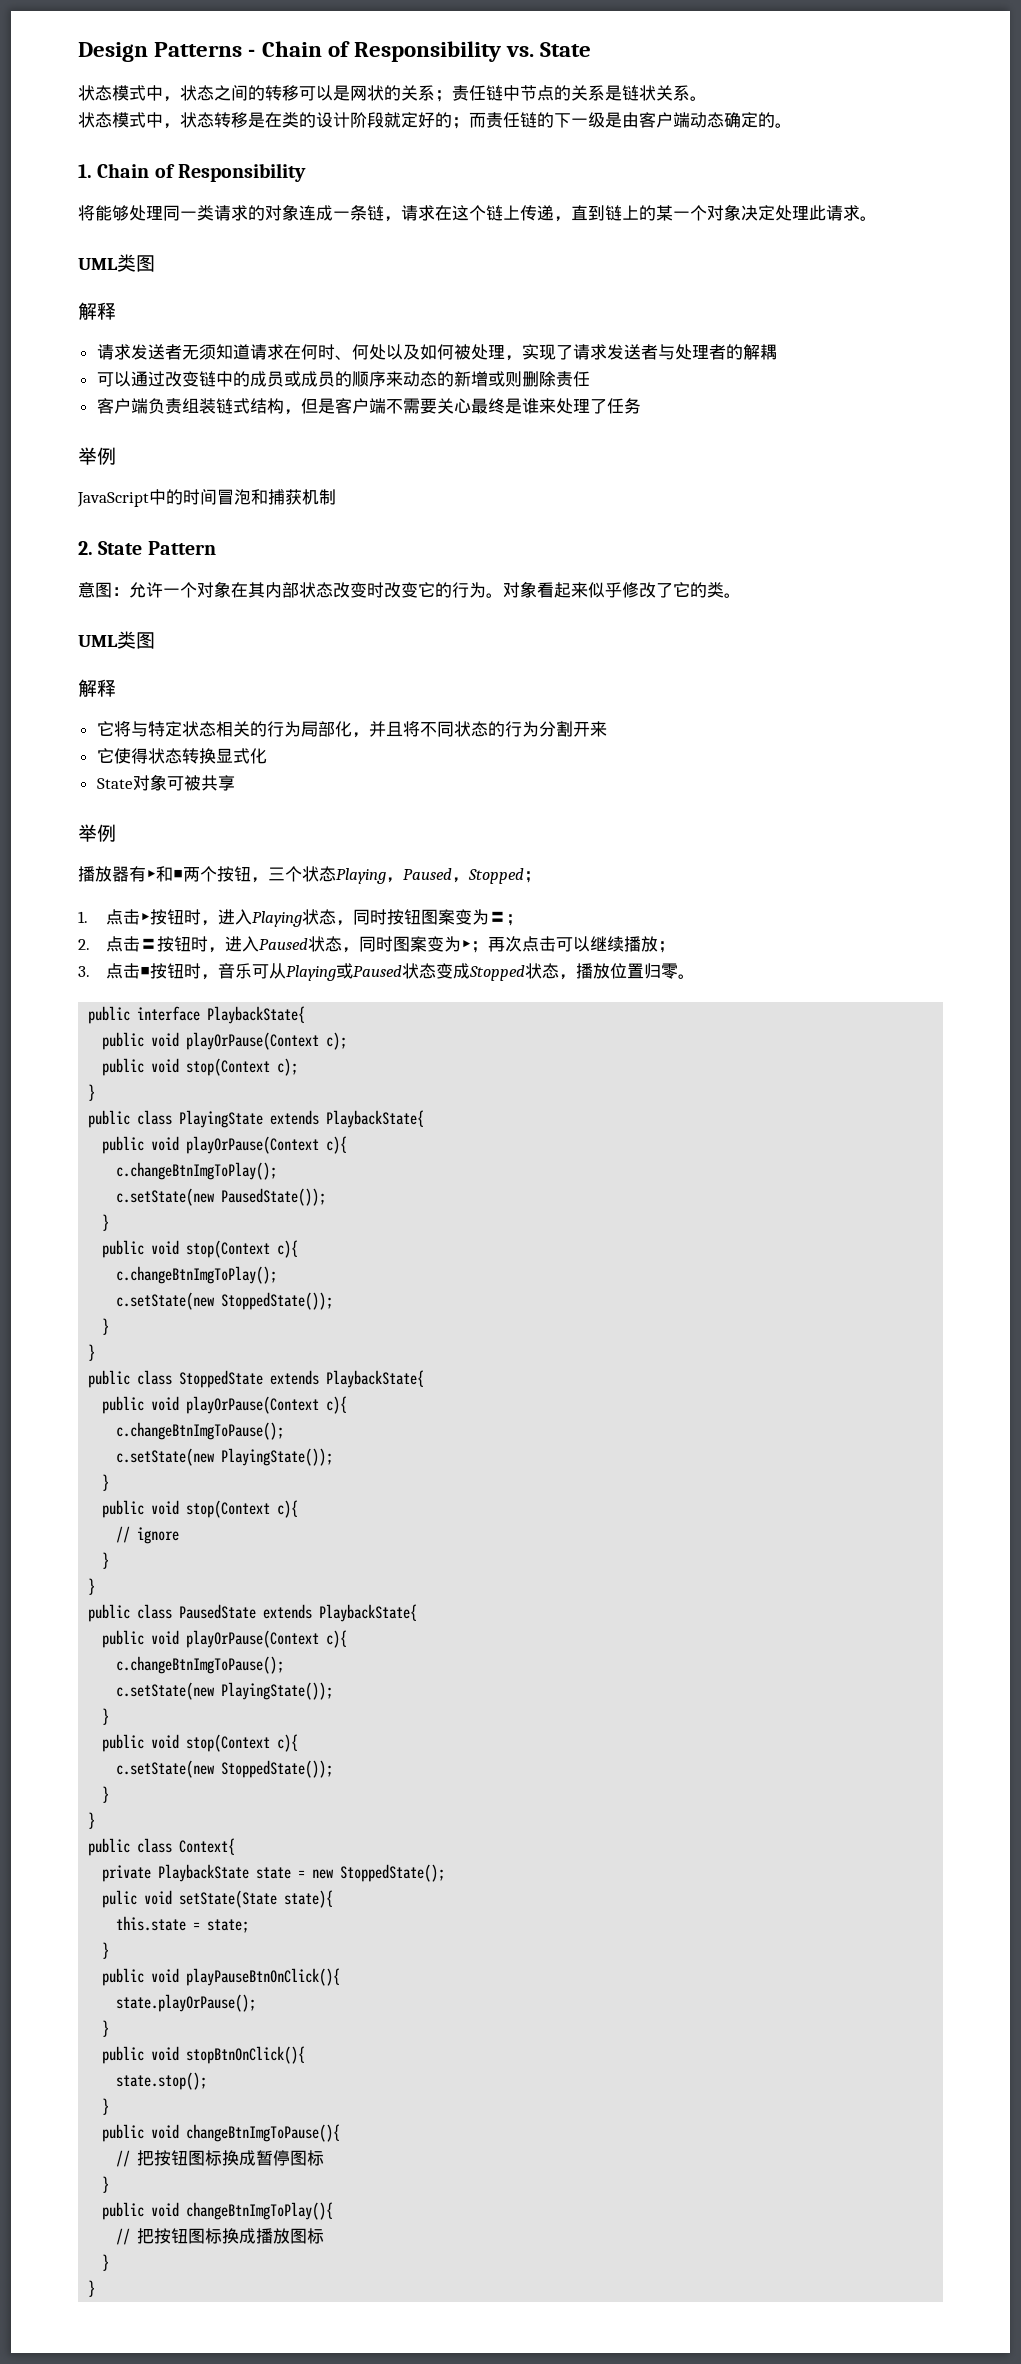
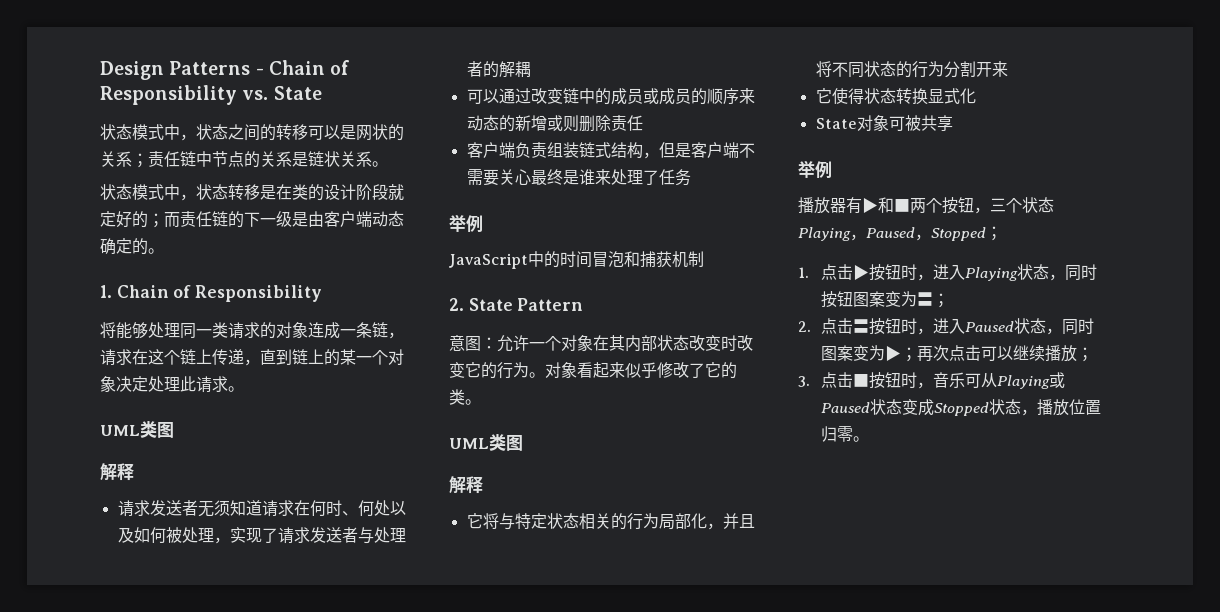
- public interface PlaybackState{
- public void playOrPause(Context c);
- public void stop(Context c);
- }
- public class PlayingState extends PlaybackState{
- public void playOrPause(Context c){
- c.changeBtnImgToPlay();
- c.setState(new PausedState());
- }
- public void stop(Context c){
- c.changeBtnImgToPlay();
- c.setState(new StoppedState());
- }
- }
- public class StoppedState extends PlaybackState{
- public void playOrPause(Context c){
- c.changeBtnImgToPause();
- c.setState(new PlayingState());
- }
- public void stop(Context c){
- // ignore
- }
- }
- public class PausedState extends PlaybackState{
- public void playOrPause(Context c){
- c.changeBtnImgToPause();
- c.setState(new PlayingState());
- }
- public void stop(Context c){
- c.setState(new StoppedState());
- }
- }
- public class Context{
- private PlaybackState state = new StoppedState();
- pulic void setState(State state){
- this.state = state;
- }
- public void playPauseBtnOnClick(){
- state.playOrPause();
- }
- public void stopBtnOnClick(){
- state.stop();
- }
- public void changeBtnImgToPause(){
- // 把按钮图标换成暂停图标
- }
- public void changeBtnImgToPlay(){
- // 把按钮图标换成播放图标
- }
- }

